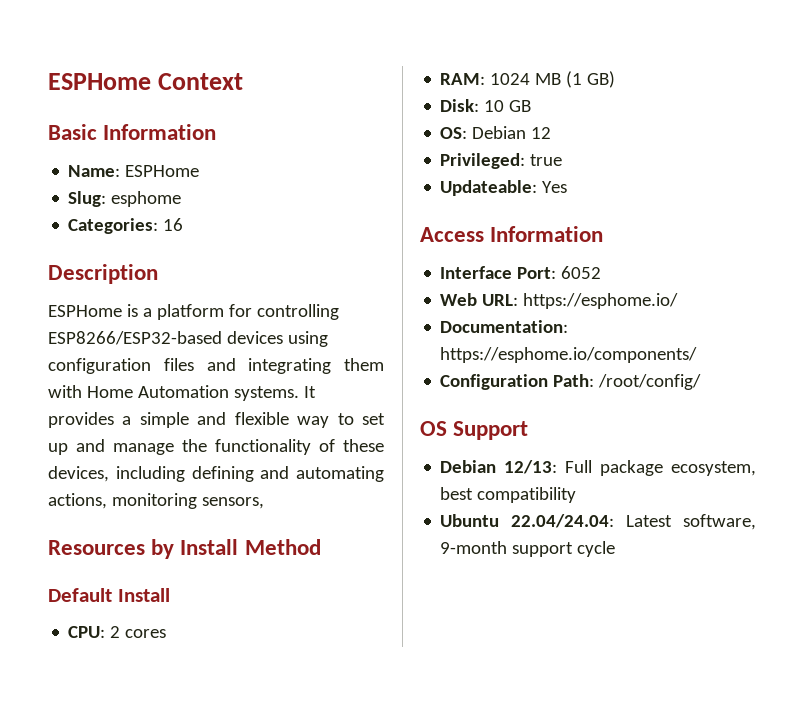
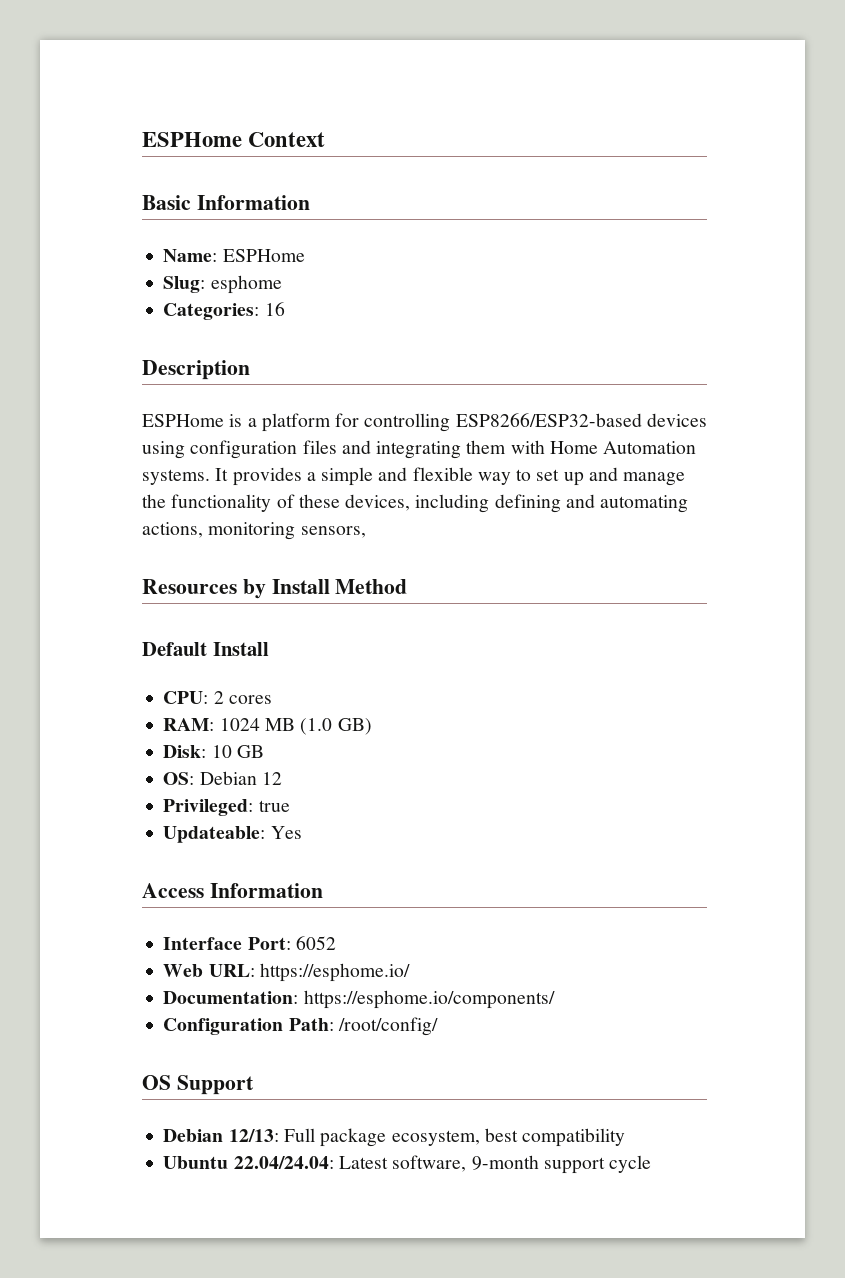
- RAM: 1024 MB (1 GB)
+ RAM: 1024 MB (1.0 GB)

